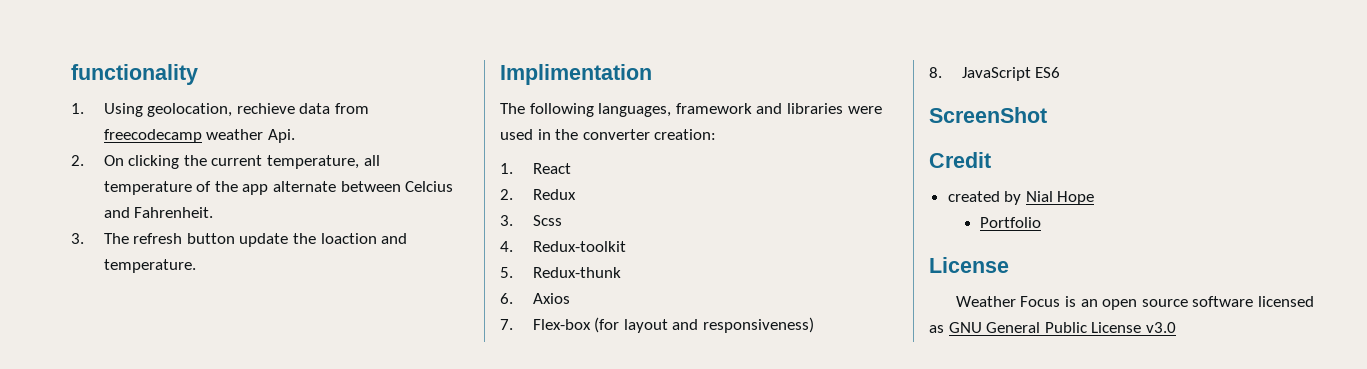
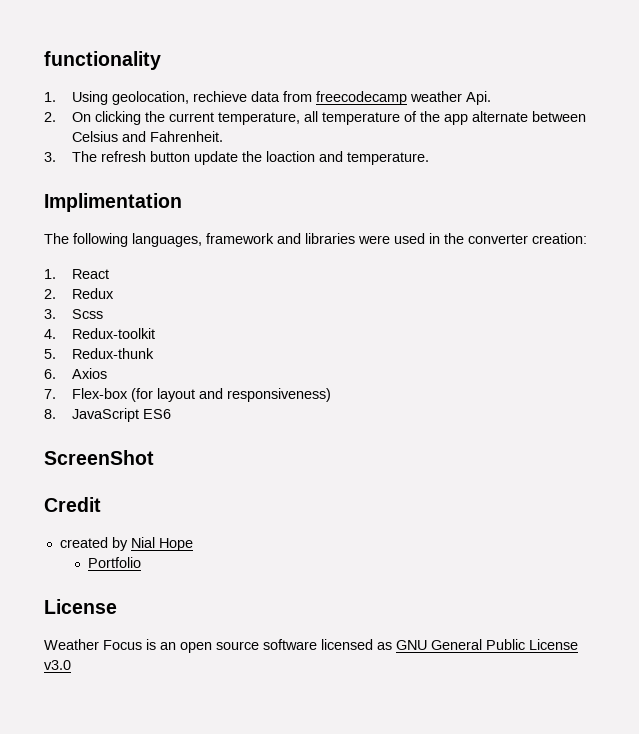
- 2. On clicking the current temperature, all temperature of the app alternate between Celcius and Fahrenheit.
+ 2. On clicking the current temperature, all temperature of the app alternate between Celsius and Fahrenheit.

